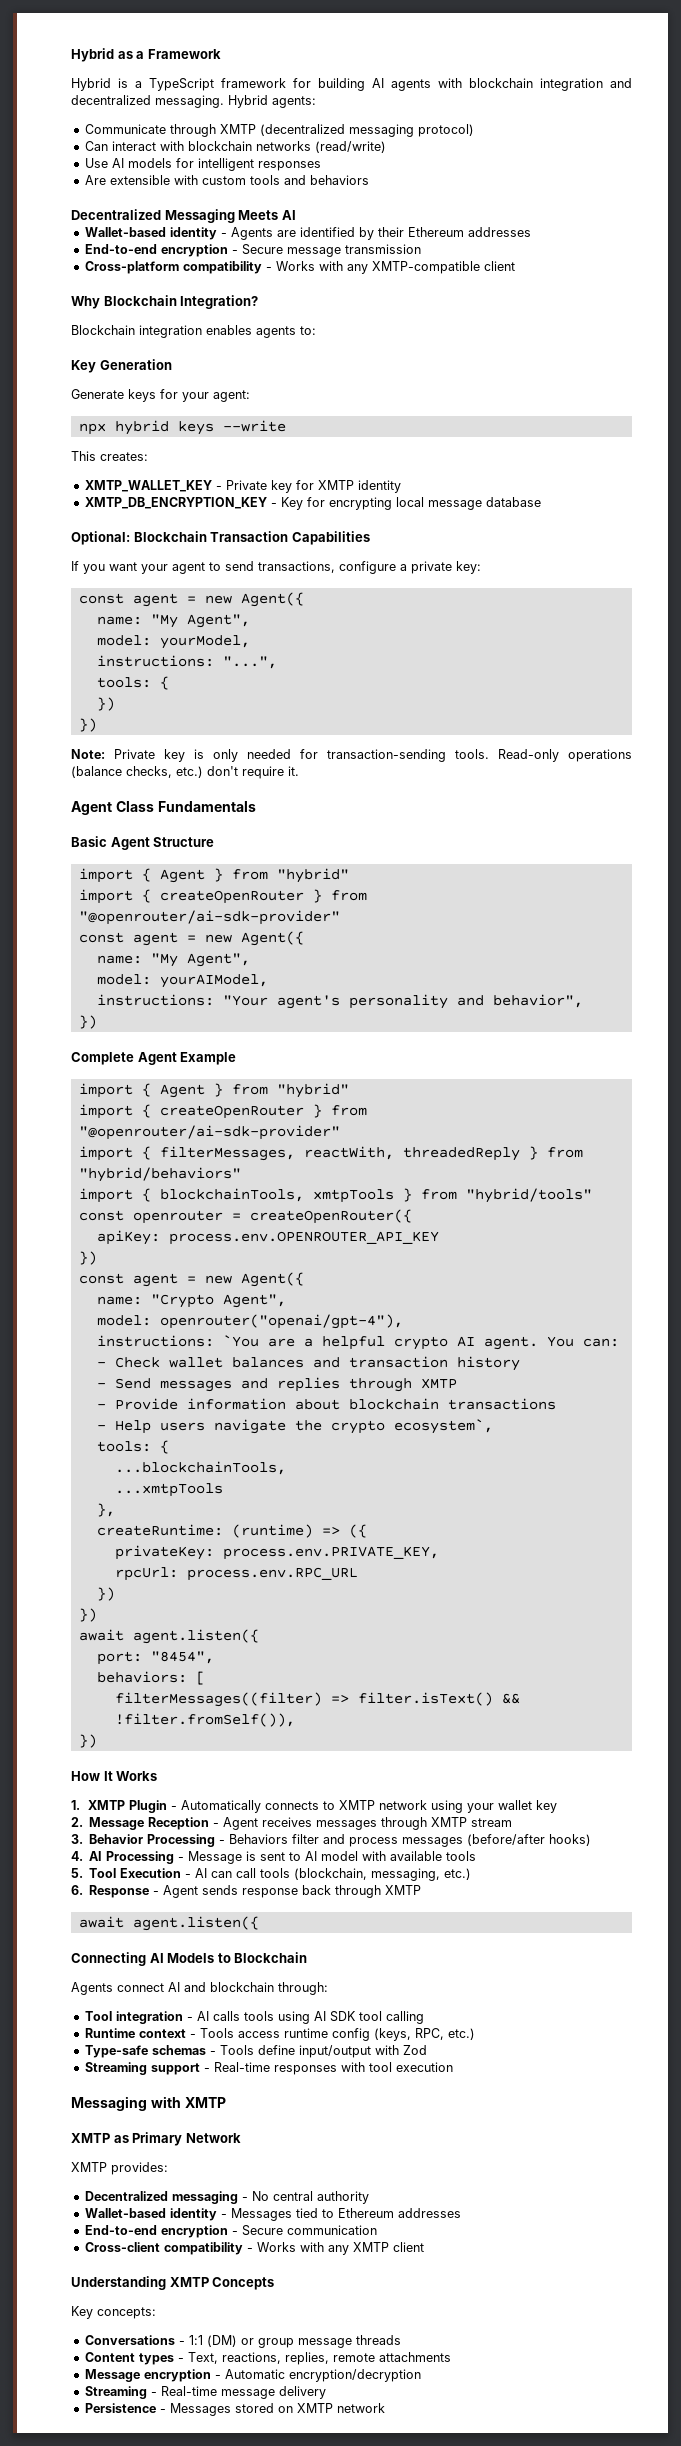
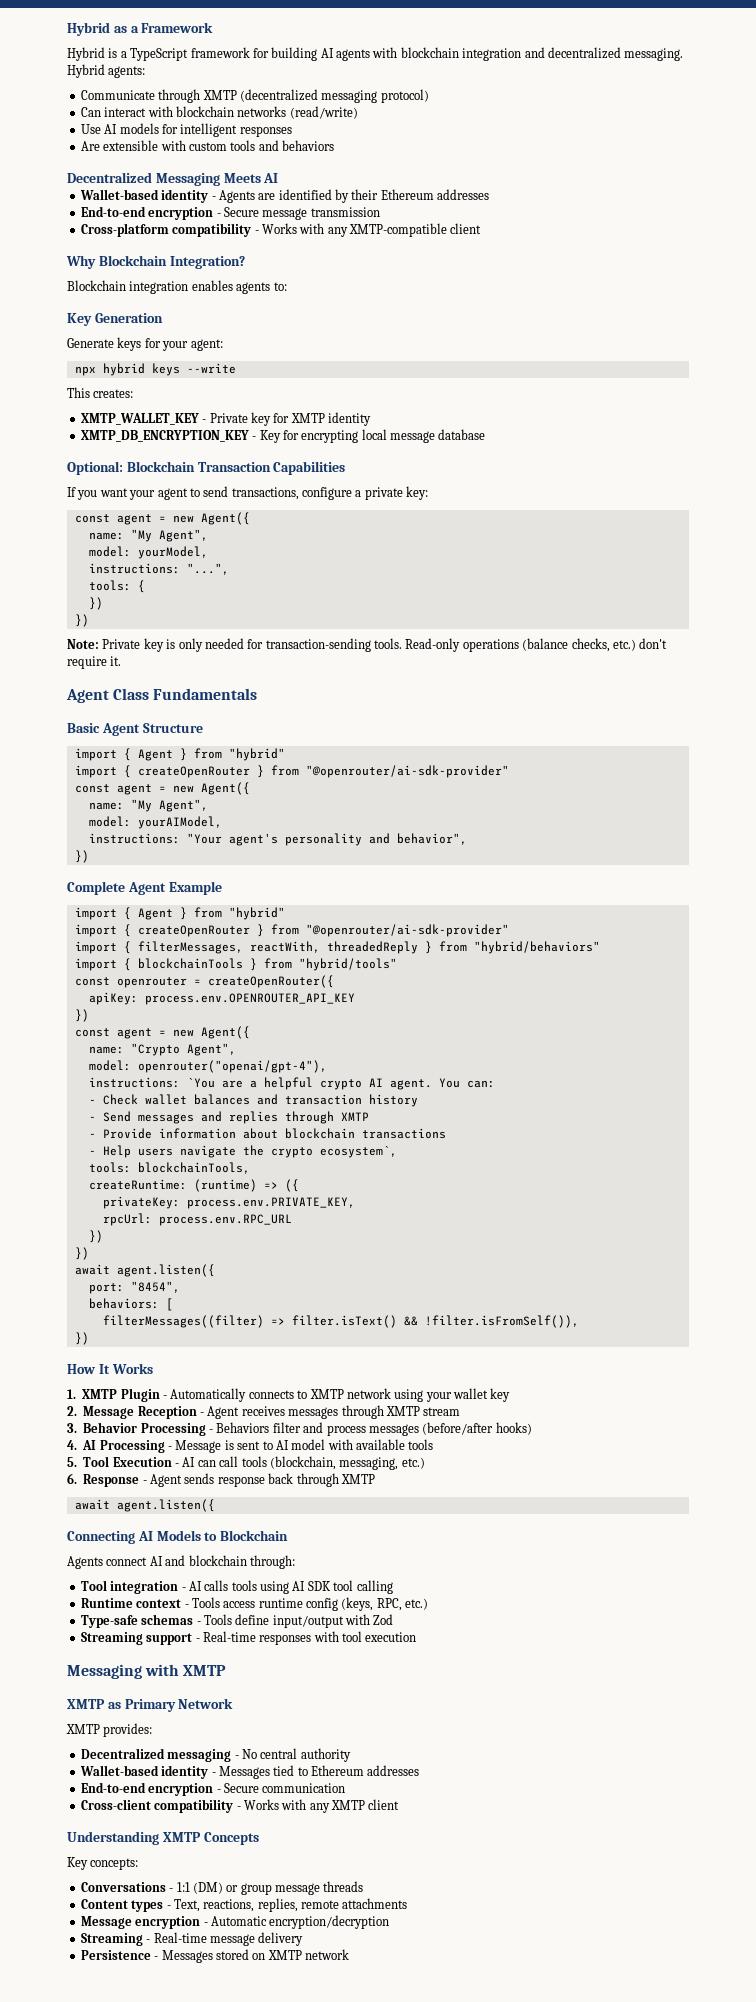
- import { blockchainTools, xmtpTools } from "hybrid/tools"
+ import { blockchainTools } from "hybrid/tools"
  - Help users navigate the crypto ecosystem`,
- tools: {
- ...blockchainTools,
- ...xmtpTools
- },
+ tools: blockchainTools,
- filterMessages((filter) => filter.isText() && !filter.fromSelf()),
+ filterMessages((filter) => filter.isText() && !filter.isFromSelf()),

